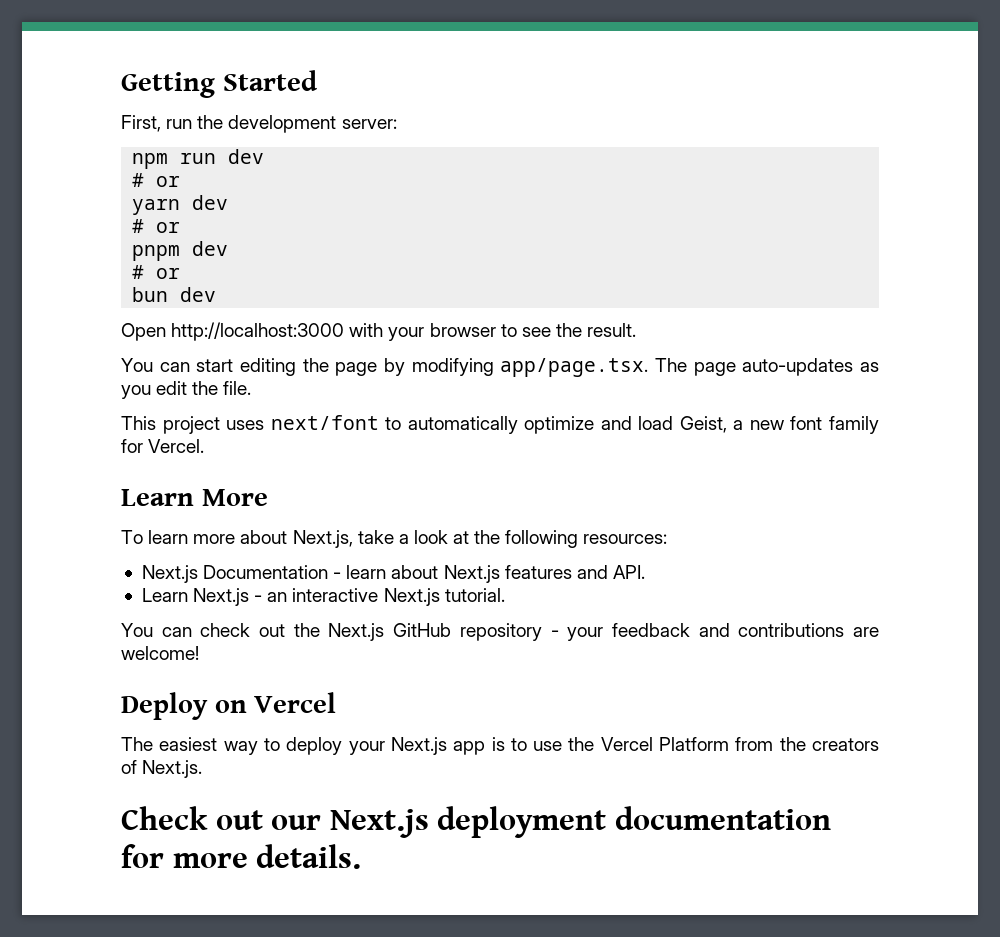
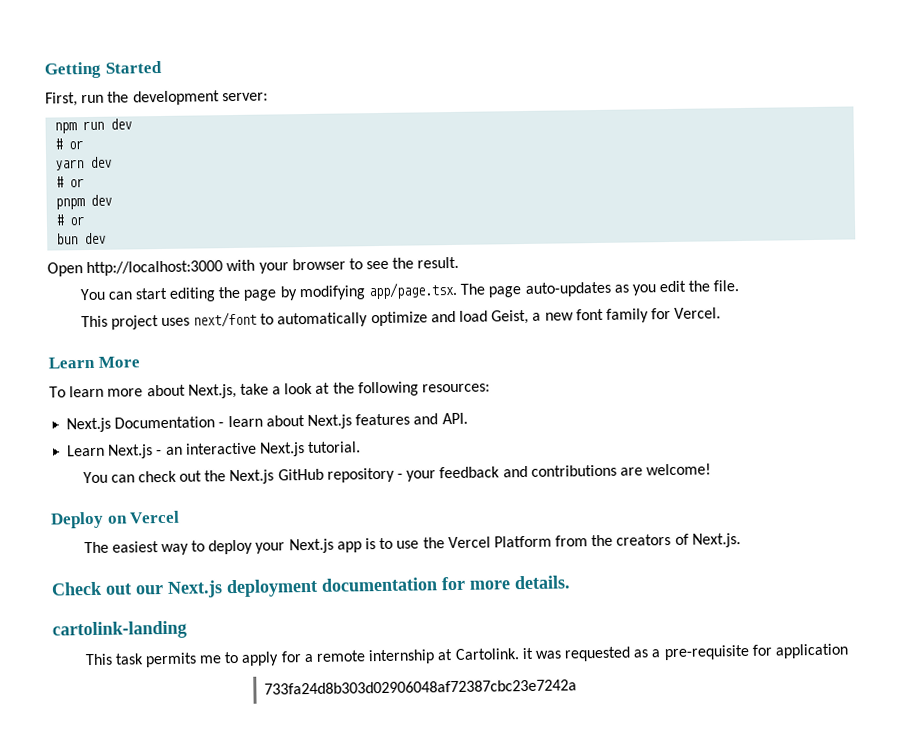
+ cartolink-landing
+ This task permits me to apply for a remote internship at Cartolink. it was requested as a pre-requisite for application
+ 733fa24d8b303d02906048af72387cbc23e7242a

